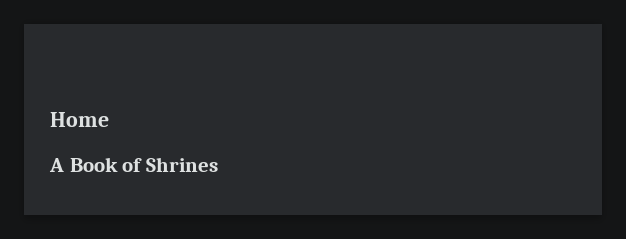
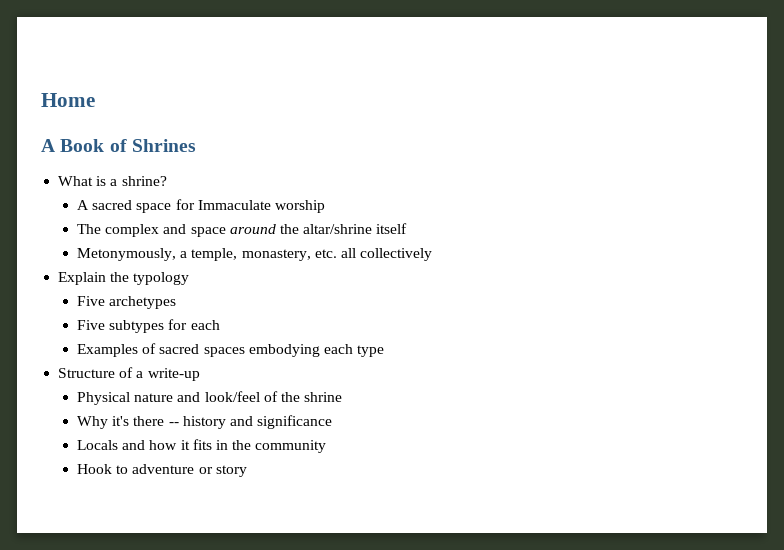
+ What is a shrine?
+ A sacred space for Immaculate worship
+ The complex and space around the altar/shrine itself
+ Metonymously, a temple, monastery, etc. all collectively
+ Explain the typology
+ Five archetypes
+ Five subtypes for each
+ Examples of sacred spaces embodying each type
+ Structure of a write-up
+ Physical nature and look/feel of the shrine
+ Why it's there -- history and significance
+ Locals and how it fits in the community
+ Hook to adventure or story

